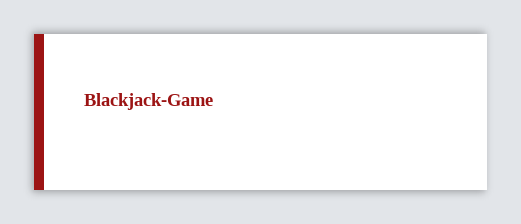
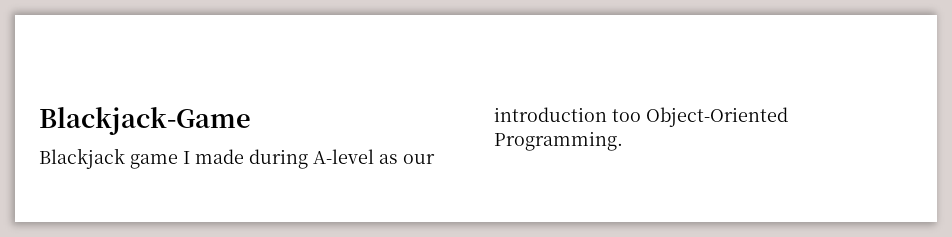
+ Blackjack game I made during A-level as our introduction too Object-Oriented Programming.

